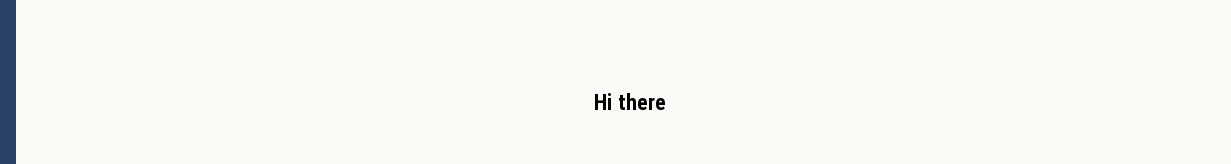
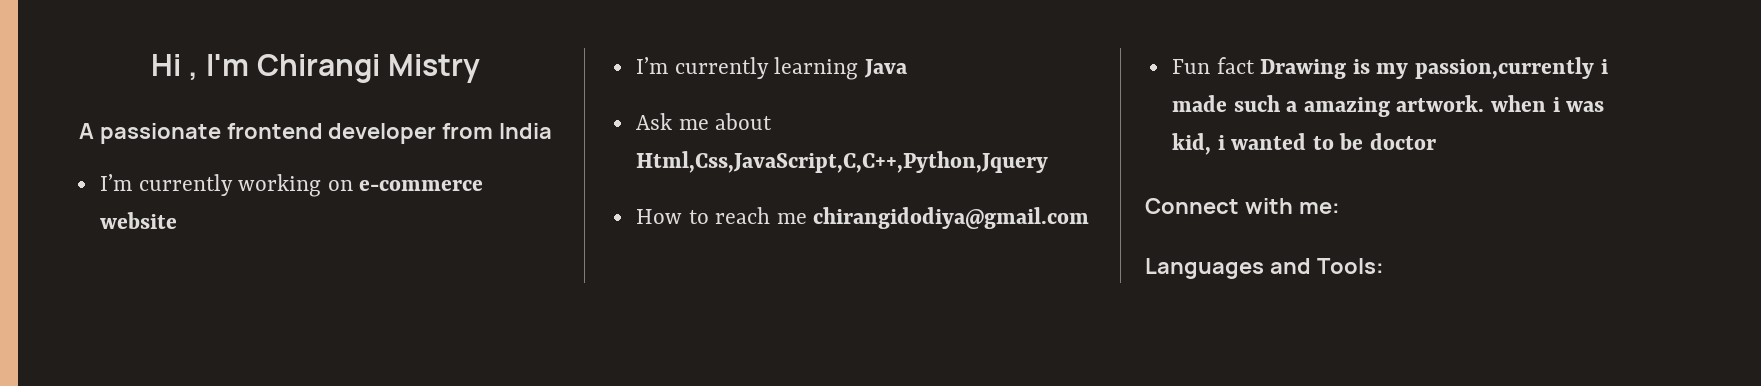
- Hi there
+ Hi , I'm Chirangi Mistry
+ A passionate frontend developer from India
+ I’m currently working on e-commerce website
+ I’m currently learning Java
+ Ask me about Html,Css,JavaScript,C,C++,Python,Jquery
+ How to reach me chirangidodiya@gmail.com
+ Fun fact Drawing is my passion,currently i made such a amazing artwork. when i was kid, i wanted to be doctor
+ Connect with me:
+ Languages and Tools:

